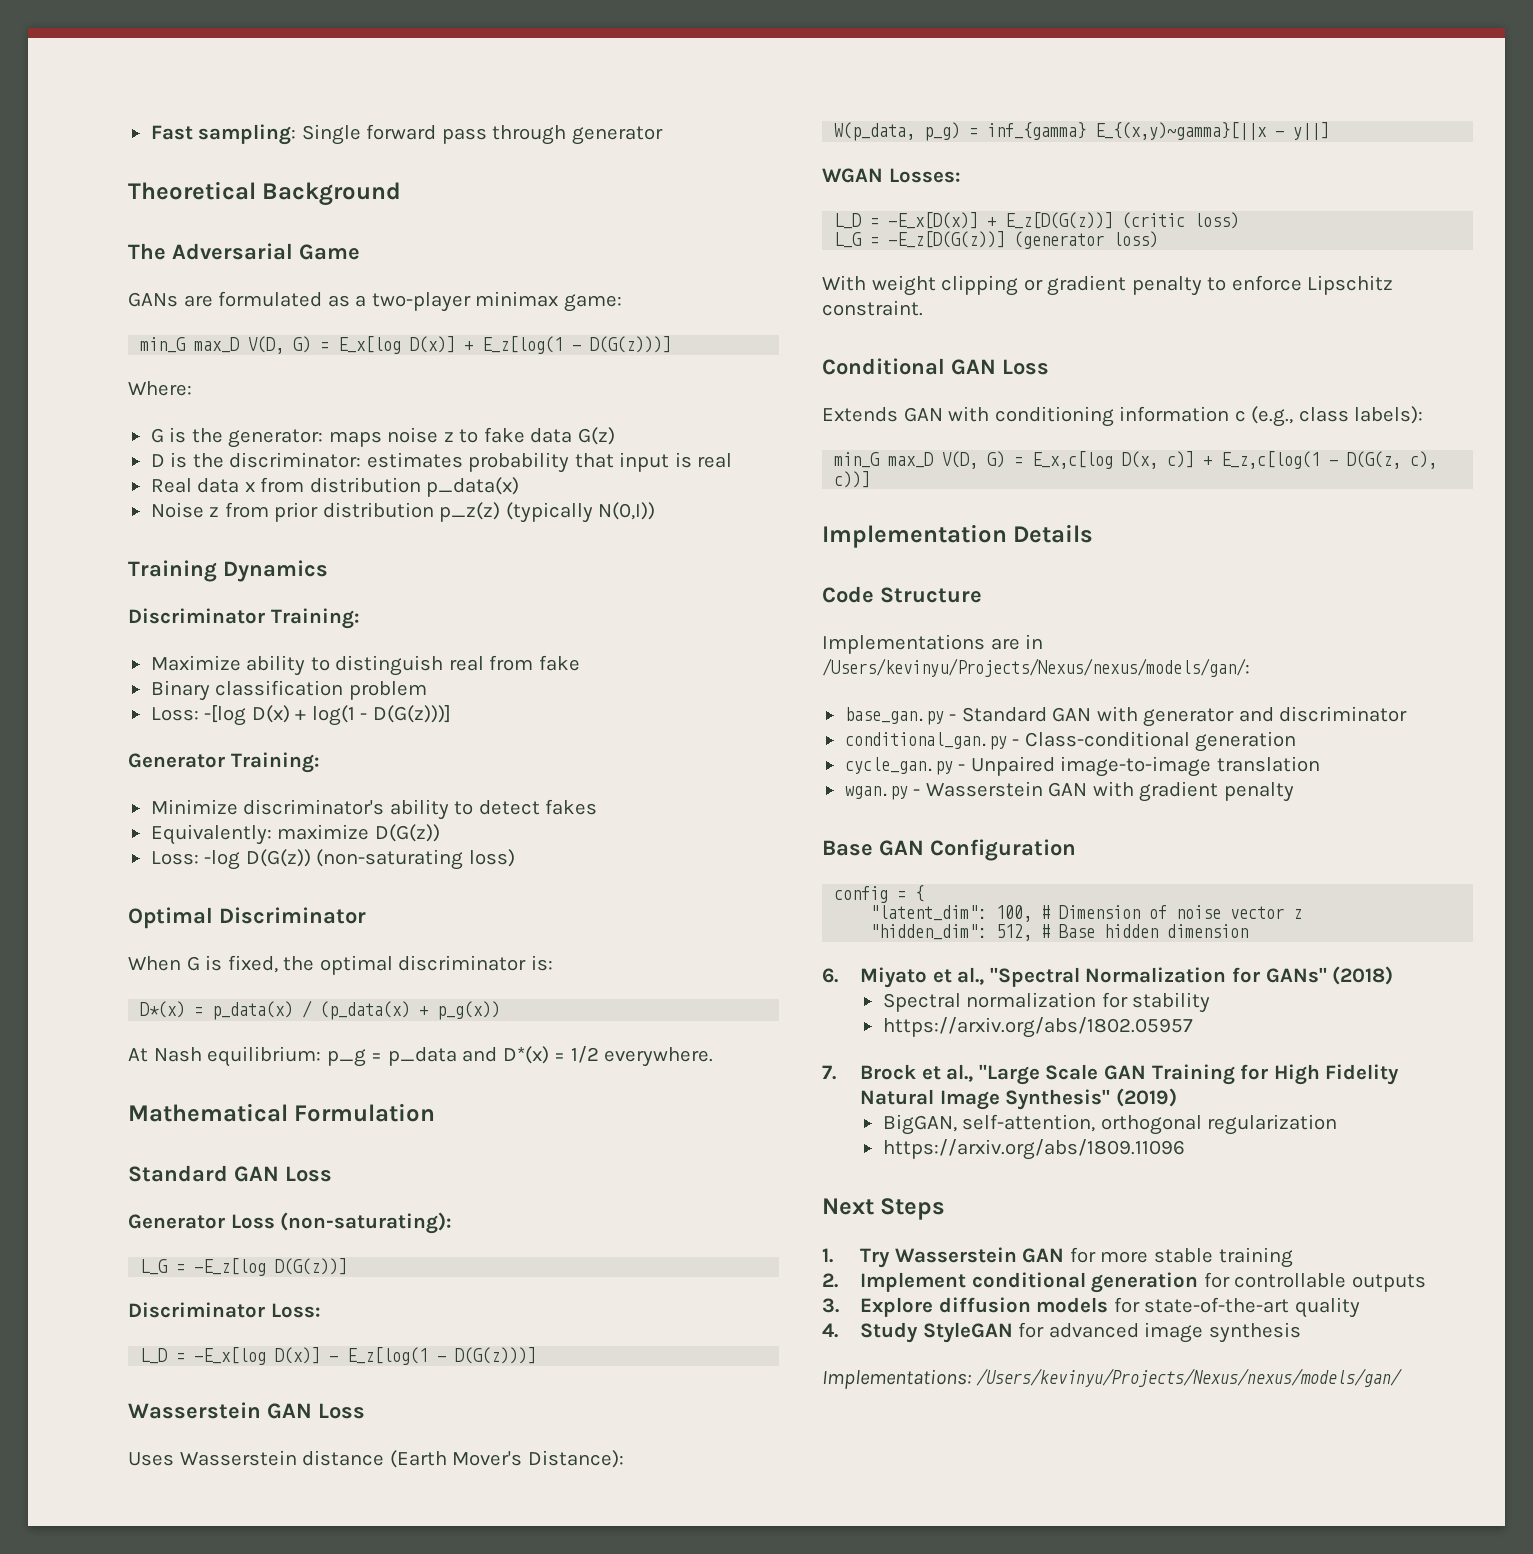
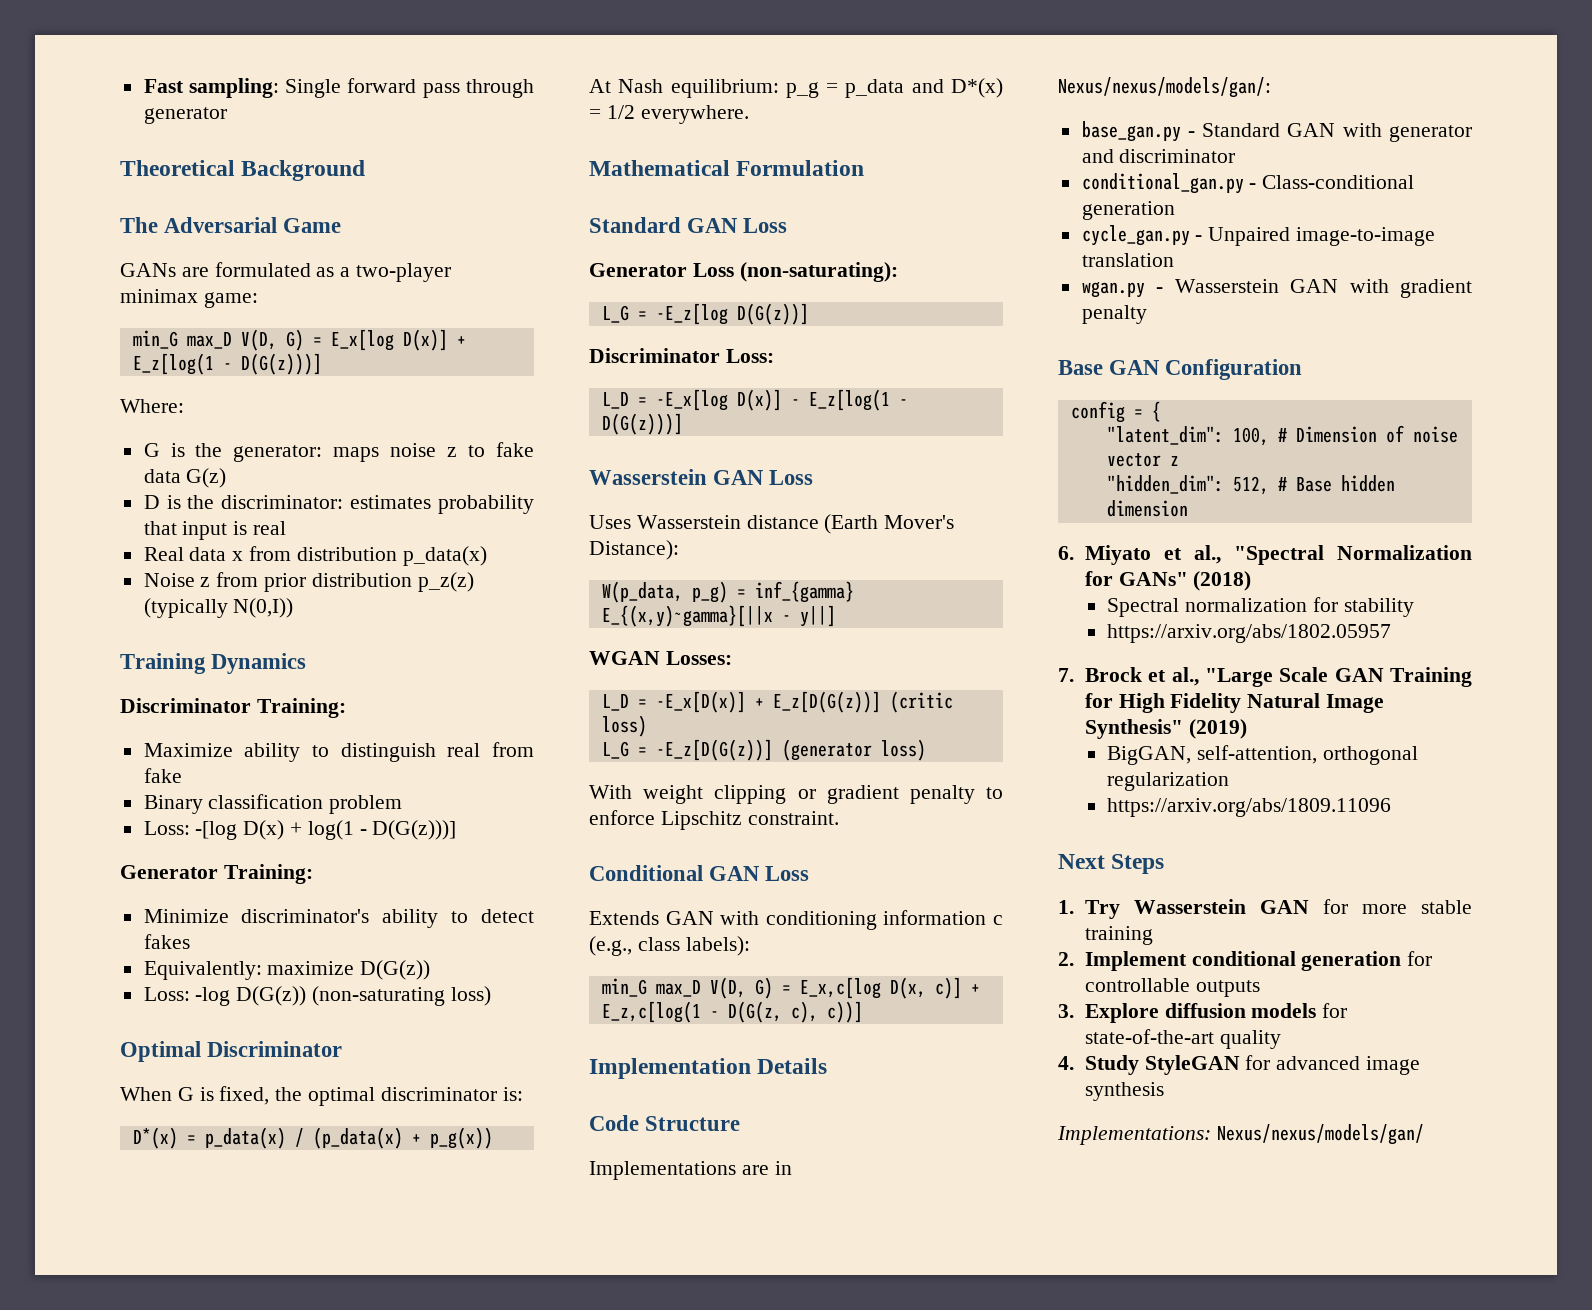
- Implementations are in /Users/kevinyu/Projects/Nexus/nexus/models/gan/:
+ Implementations are in Nexus/nexus/models/gan/:
- Implementations: /Users/kevinyu/Projects/Nexus/nexus/models/gan/
+ Implementations: Nexus/nexus/models/gan/

